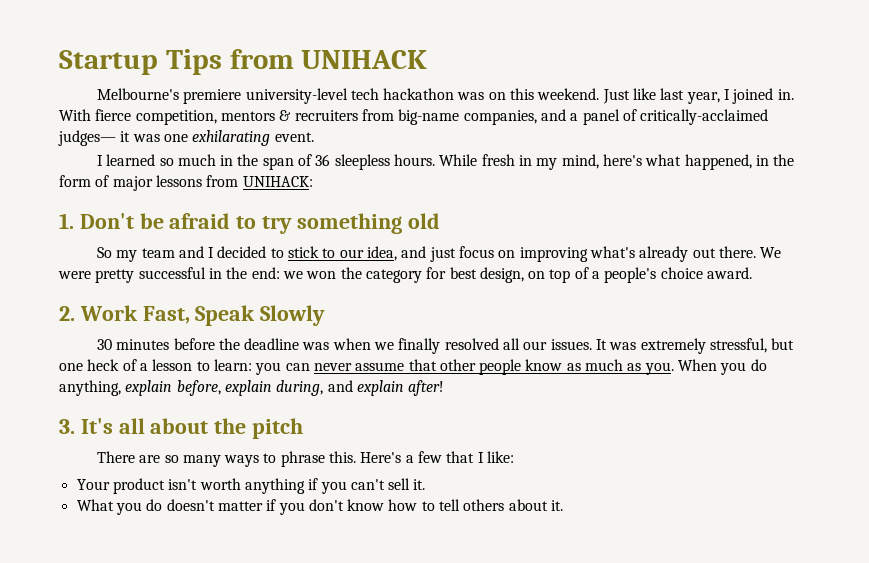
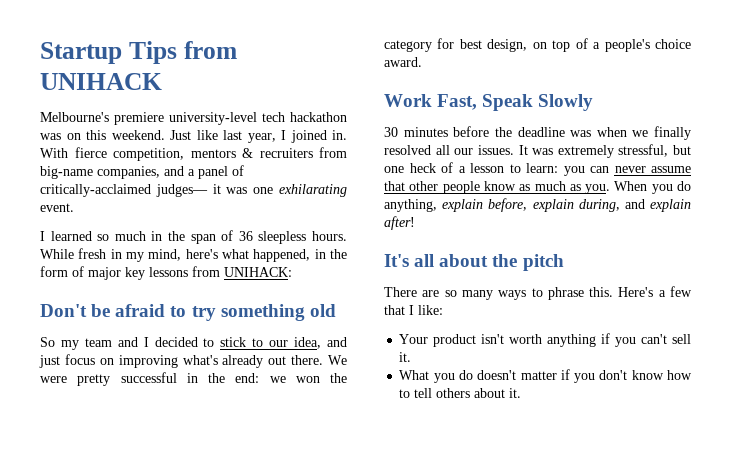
- While fresh in my mind, here's what happened, in the form of major lessons from UNIHACK:
+ While fresh in my mind, here's what happened, in the form of major key lessons from UNIHACK:
- 1. Don't be afraid to try something old
+ Don't be afraid to try something old
- 2. Work Fast, Speak Slowly
+ Work Fast, Speak Slowly
- 3. It's all about the pitch
+ It's all about the pitch

